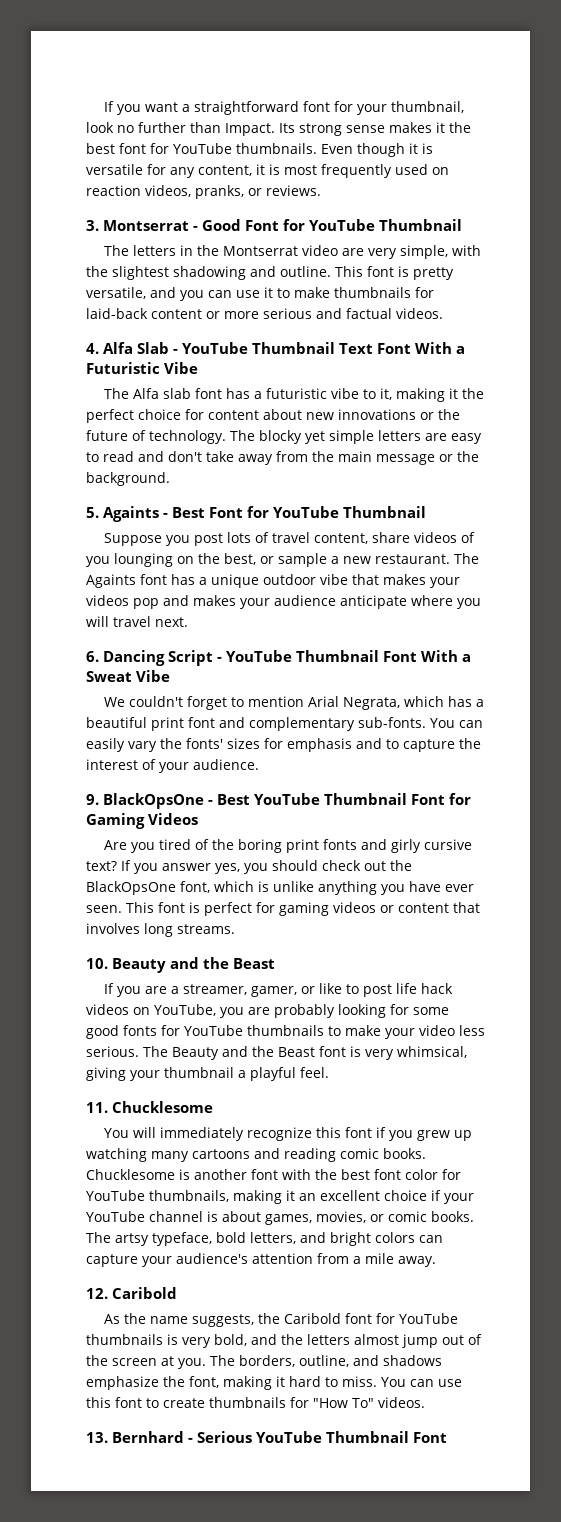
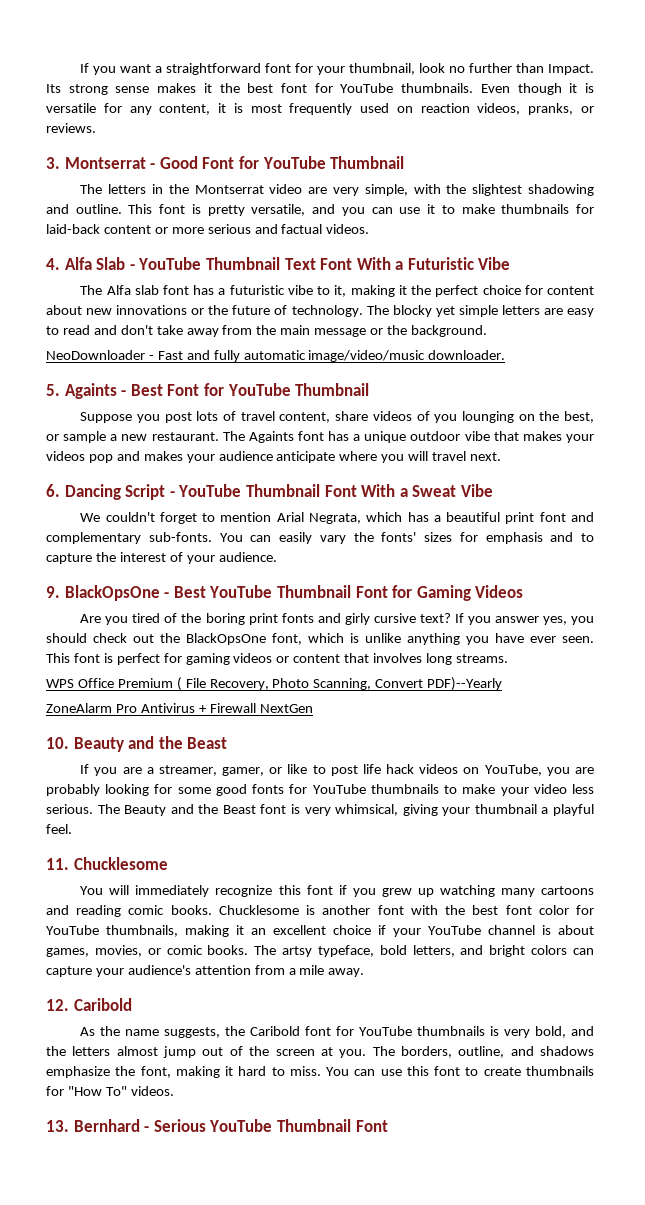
+ NeoDownloader - Fast and fully automatic image/video/music downloader.
+ WPS Office Premium ( File Recovery, Photo Scanning, Convert PDF)--Yearly
+ ZoneAlarm Pro Antivirus + Firewall NextGen

